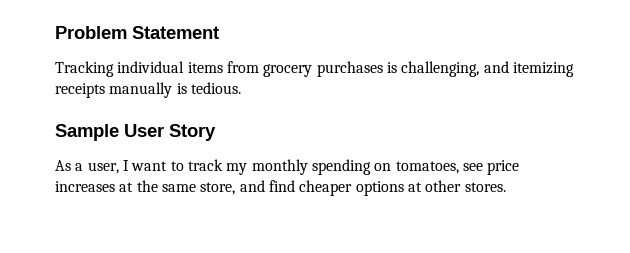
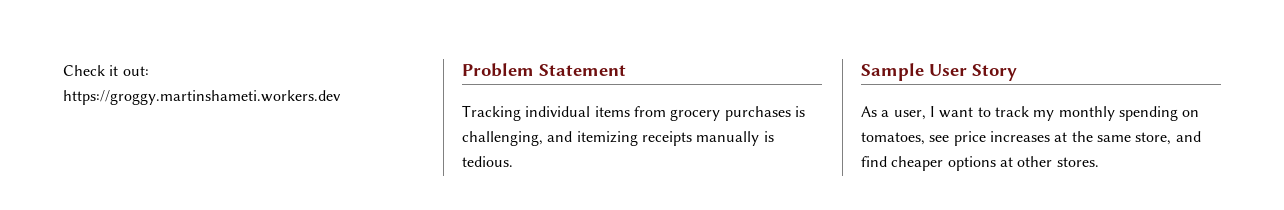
+ Check it out: https://groggy.martinshameti.workers.dev

